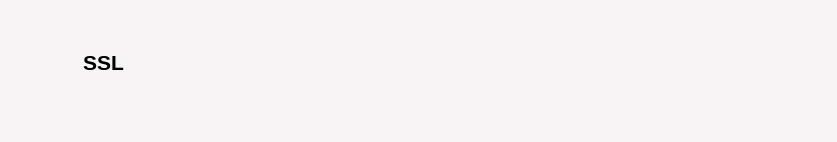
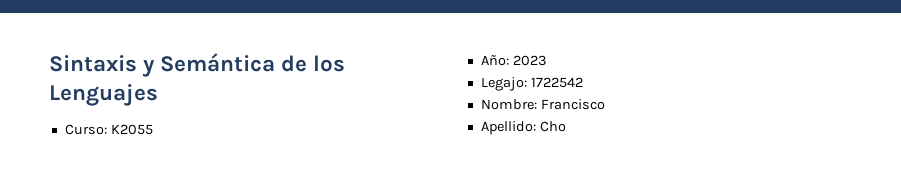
- SSL
+ Sintaxis y Semántica de los Lenguajes
+ Curso: K2055
+ Año: 2023
+ Legajo: 1722542
+ Nombre: Francisco
+ Apellido: Cho

